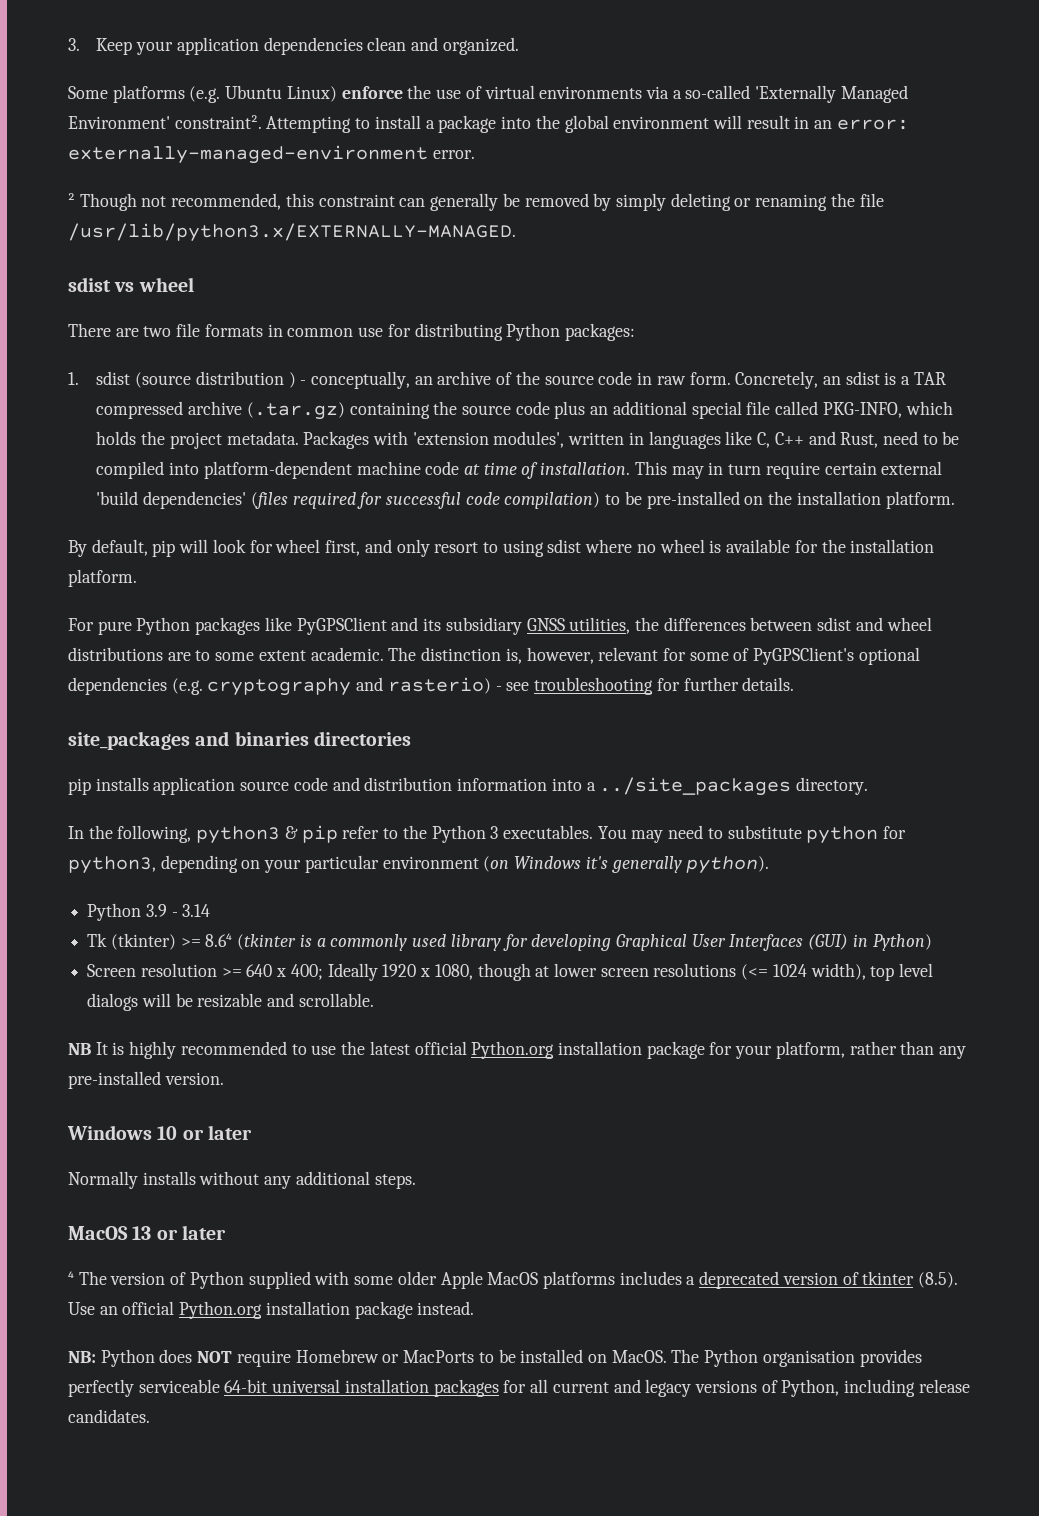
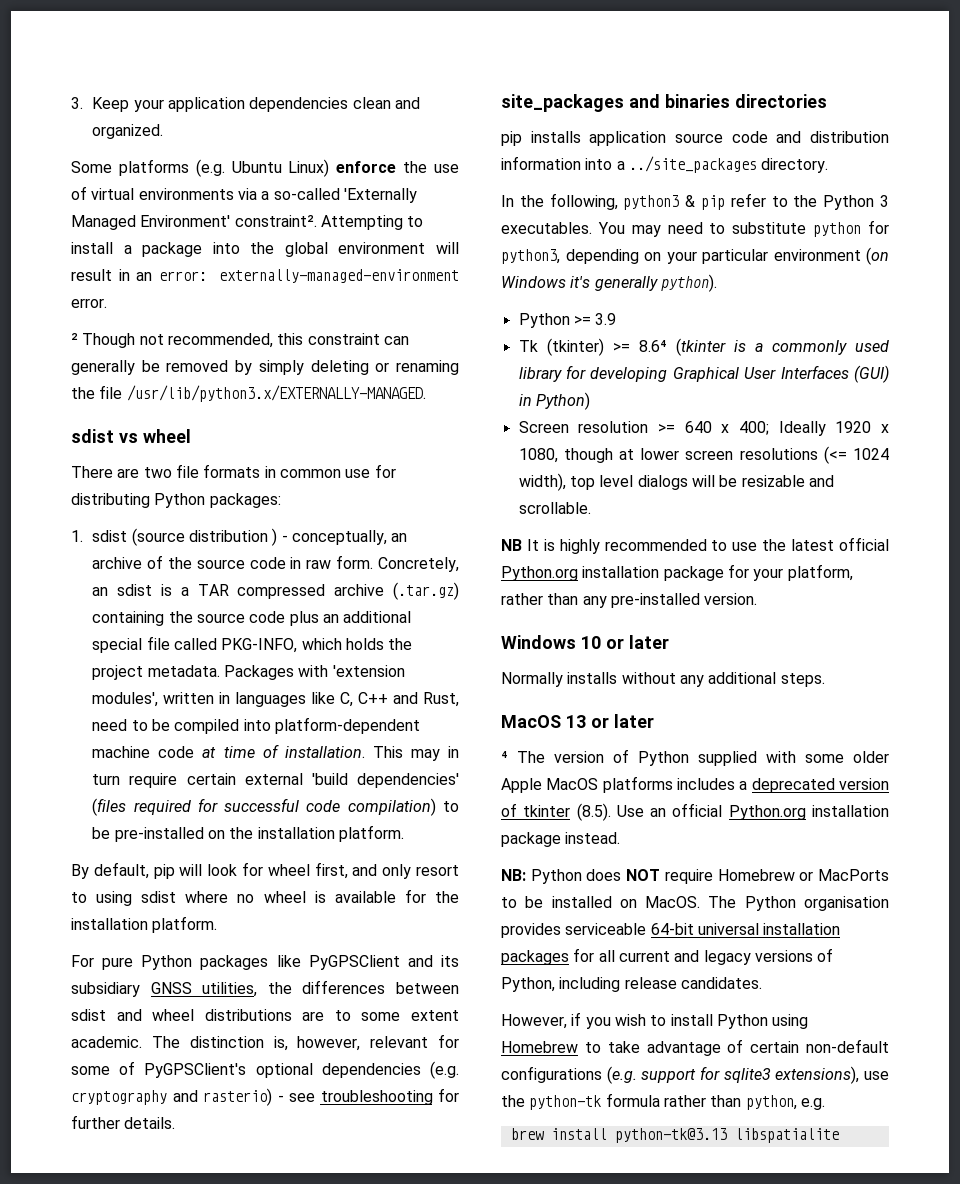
- Python 3.9 - 3.14
+ Python >= 3.9
- The Python organisation provides perfectly serviceable 64-bit universal installation packages for all current and legacy versions of Python, including release candidates.
+ The Python organisation provides serviceable 64-bit universal installation packages for all current and legacy versions of Python, including release candidates.
+ However, if you wish to install Python using Homebrew to take advantage of certain non-default configurations (e.g. support for sqlite3 extensions), use the python-tk formula rather than python, e.g.
+ brew install python-tk@3.13 libspatialite

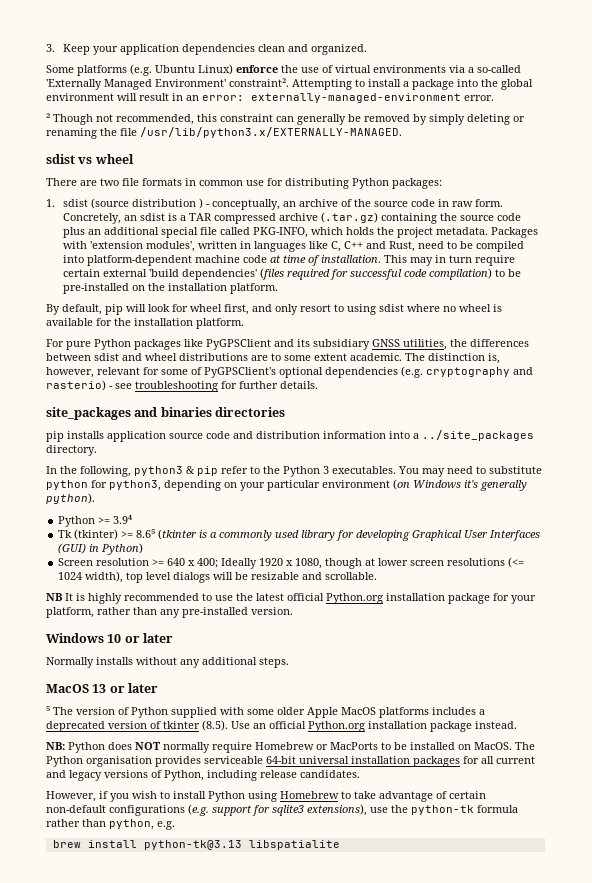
- Python >= 3.9
+ Python >= 3.9⁴
- Tk (tkinter) >= 8.6⁴ (tkinter is a commonly used library for developing Graphical User Interfaces (GUI) in Python)
+ Tk (tkinter) >= 8.6⁵ (tkinter is a commonly used library for developing Graphical User Interfaces (GUI) in Python)
- ⁴ The version of Python supplied with some older Apple MacOS platforms includes a deprecated version of tkinter (8.5). Use an official Python.org installation package instead.
+ ⁵ The version of Python supplied with some older Apple MacOS platforms includes a deprecated version of tkinter (8.5). Use an official Python.org installation package instead.
- NB: Python does NOT require Homebrew or MacPorts to be installed on MacOS.
+ NB: Python does NOT normally require Homebrew or MacPorts to be installed on MacOS.

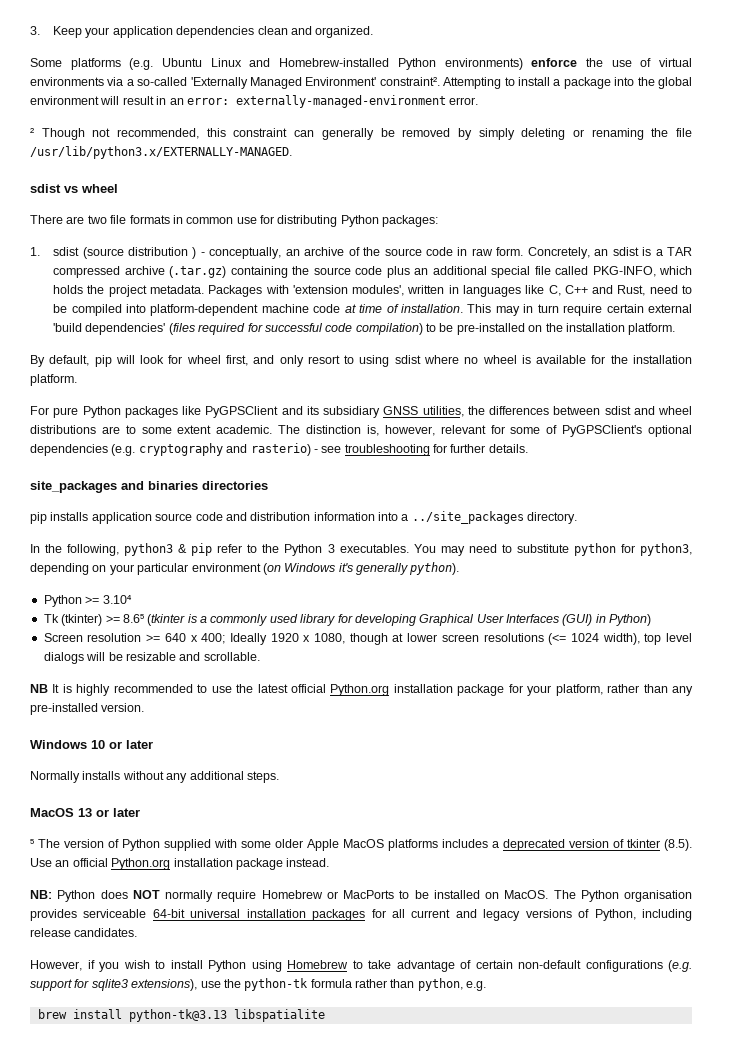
- Some platforms (e.g. Ubuntu Linux) enforce the use of virtual environments via a so-called 'Externally Managed Environment' constraint².
+ Some platforms (e.g. Ubuntu Linux and Homebrew-installed Python environments) enforce the use of virtual environments via a so-called 'Externally Managed Environment' constraint².
- Python >= 3.9⁴
+ Python >= 3.10⁴

